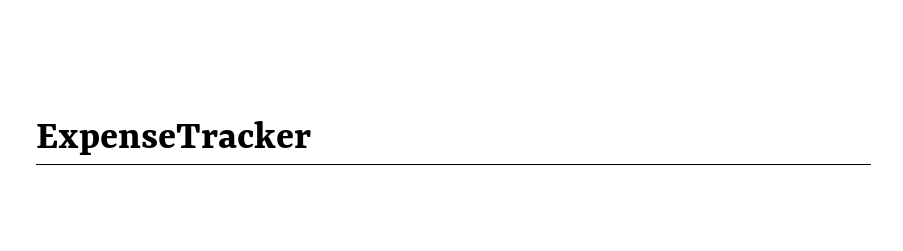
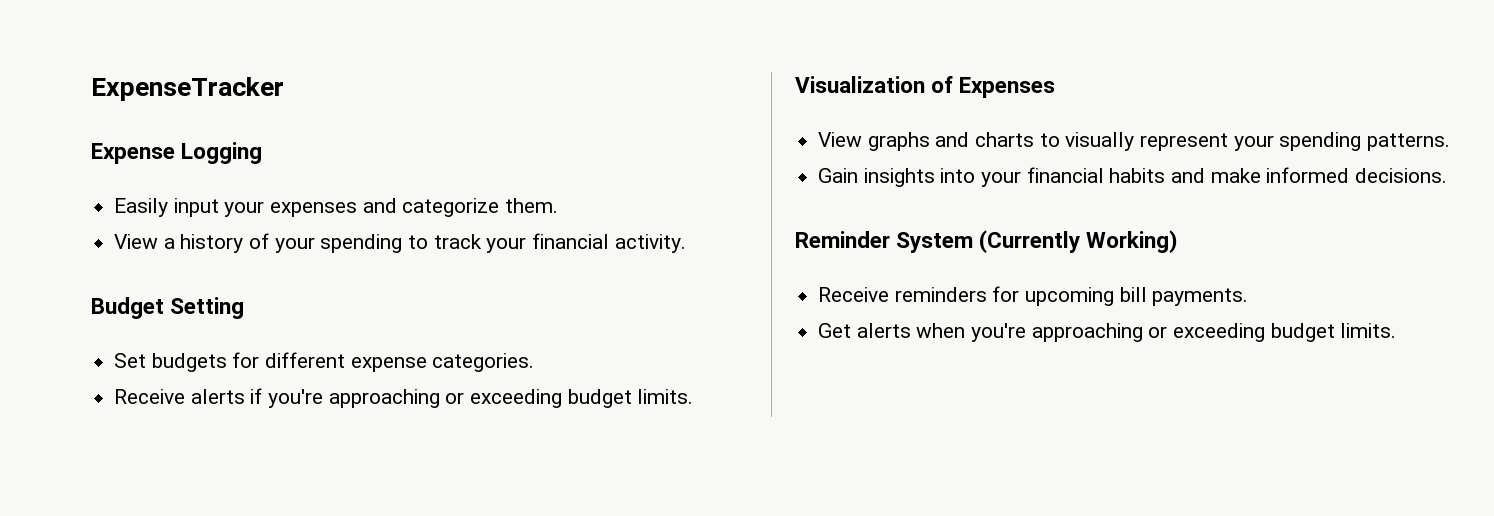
+ Expense Logging
+ Easily input your expenses and categorize them.
+ View a history of your spending to track your financial activity.
+ Budget Setting
+ Set budgets for different expense categories.
+ Receive alerts if you're approaching or exceeding budget limits.
+ Visualization of Expenses
+ View graphs and charts to visually represent your spending patterns.
+ Gain insights into your financial habits and make informed decisions.
+ Reminder System (Currently Working)
+ Receive reminders for upcoming bill payments.
+ Get alerts when you're approaching or exceeding budget limits.

